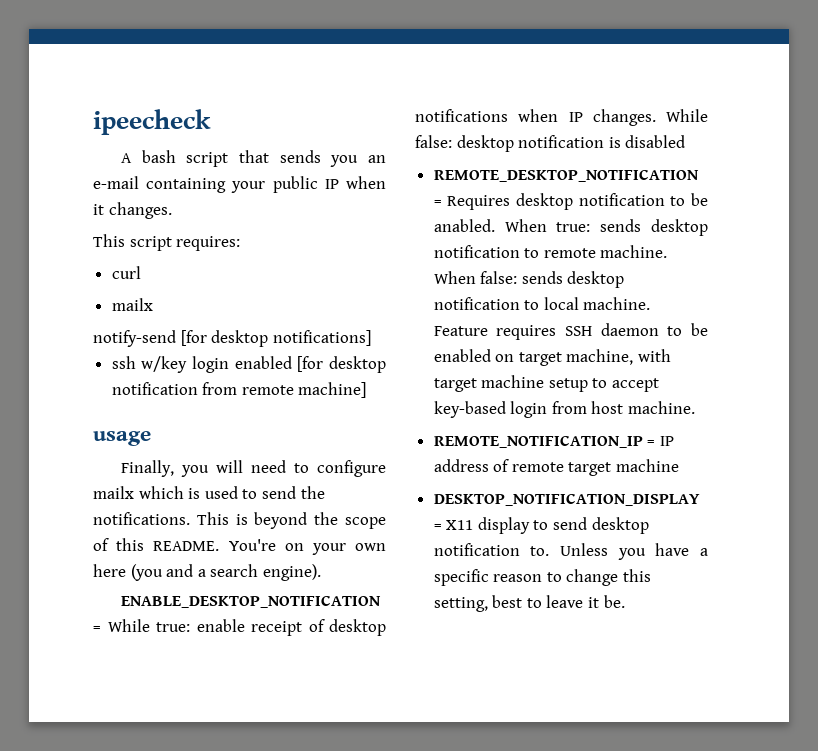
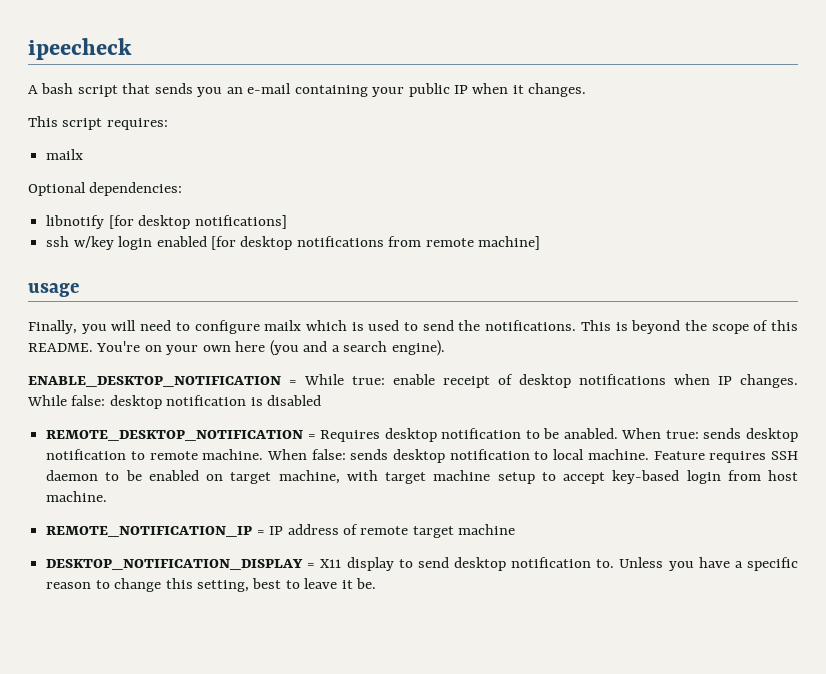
- curl
- notify-send [for desktop notifications]
+ Optional dependencies:
+ libnotify [for desktop notifications]
- ssh w/key login enabled [for desktop notification from remote machine]
+ ssh w/key login enabled [for desktop notifications from remote machine]

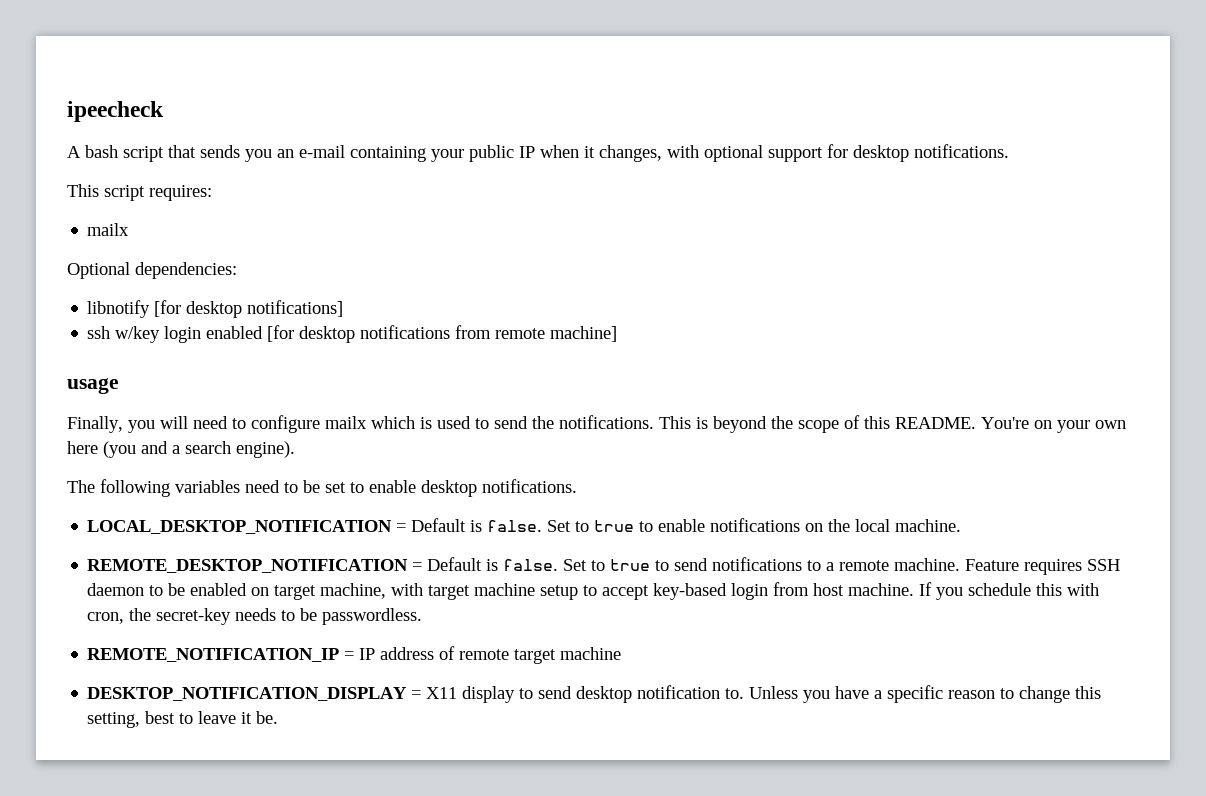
- A bash script that sends you an e-mail containing your public IP when it changes.
+ A bash script that sends you an e-mail containing your public IP when it changes, with optional support for desktop notifications.
- ENABLE_DESKTOP_NOTIFICATION = While true: enable receipt of desktop notifications when IP changes. While false: desktop notification is disabled
- REMOTE_DESKTOP_NOTIFICATION = Requires desktop notification to be anabled. When true: sends desktop notification to remote machine. When false: sends desktop notification to local machine.
+ The following variables need to be set to enable desktop notifications.
+ LOCAL_DESKTOP_NOTIFICATION = Default is false. Set to true to enable notifications on the local machine.
+ REMOTE_DESKTOP_NOTIFICATION = Default is false. Set to true to send notifications to a remote machine.
+ If you schedule this with cron, the secret-key needs to be passwordless.

